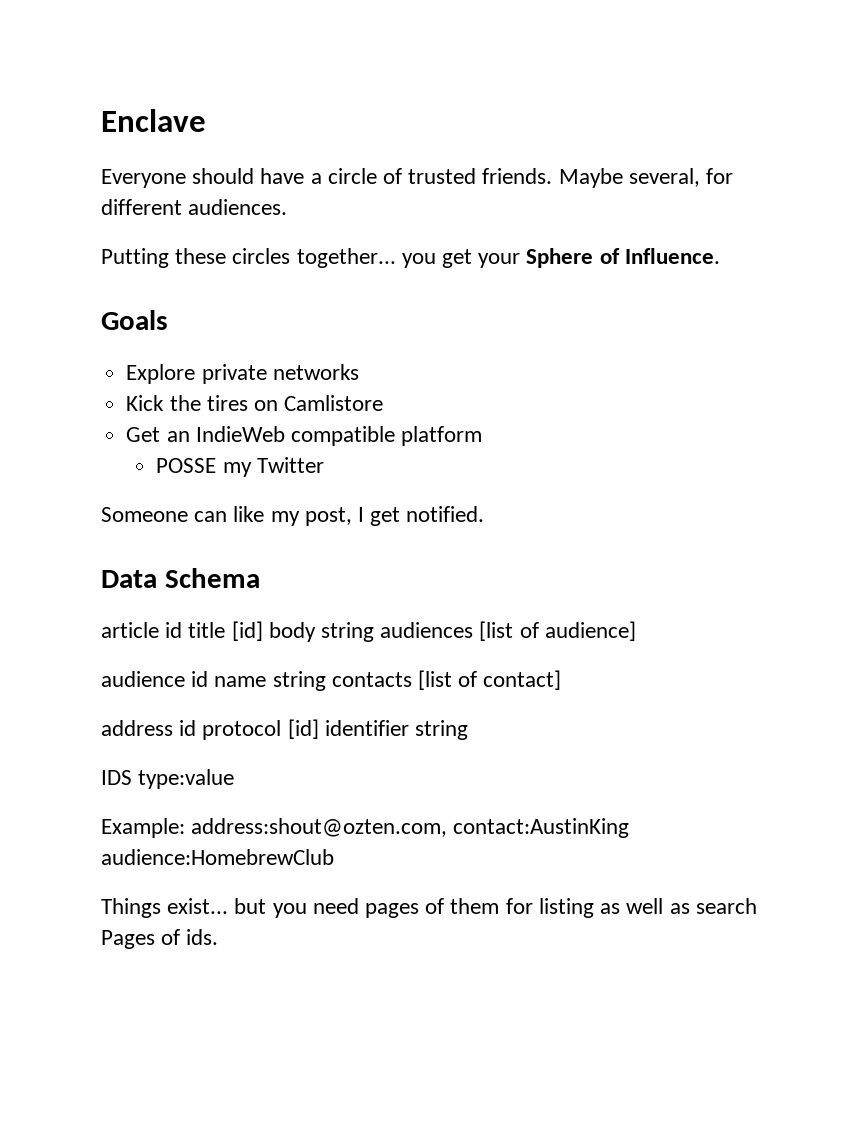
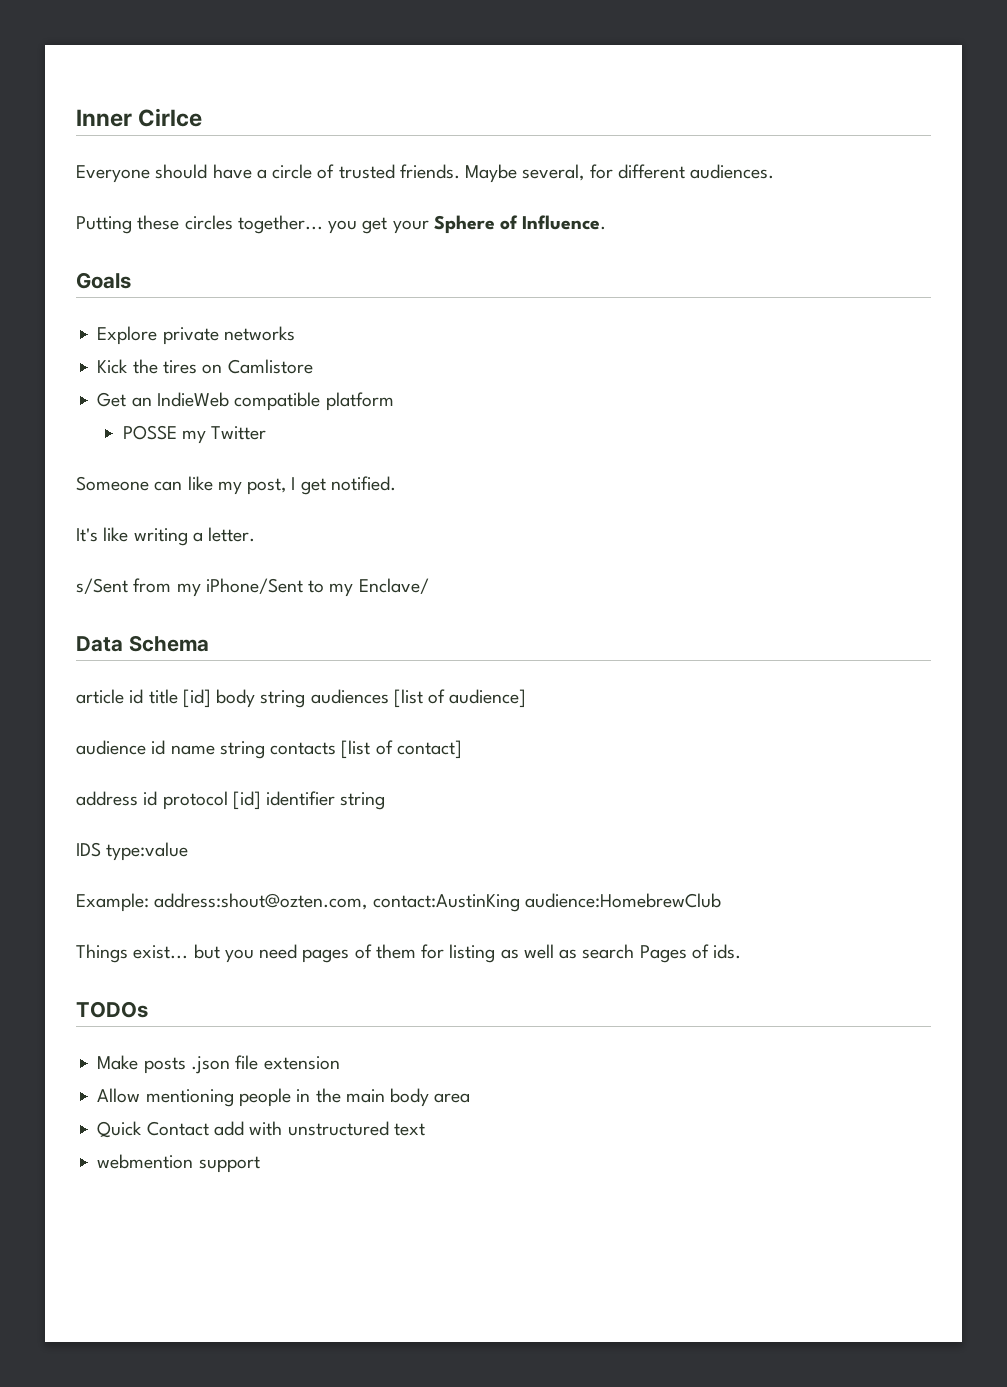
- Enclave
+ Inner Cirlce
+ It's like writing a letter.
+ s/Sent from my iPhone/Sent to my Enclave/
+ TODOs
+ Make posts .json file extension
+ Allow mentioning people in the main body area
+ Quick Contact add with unstructured text
+ webmention support

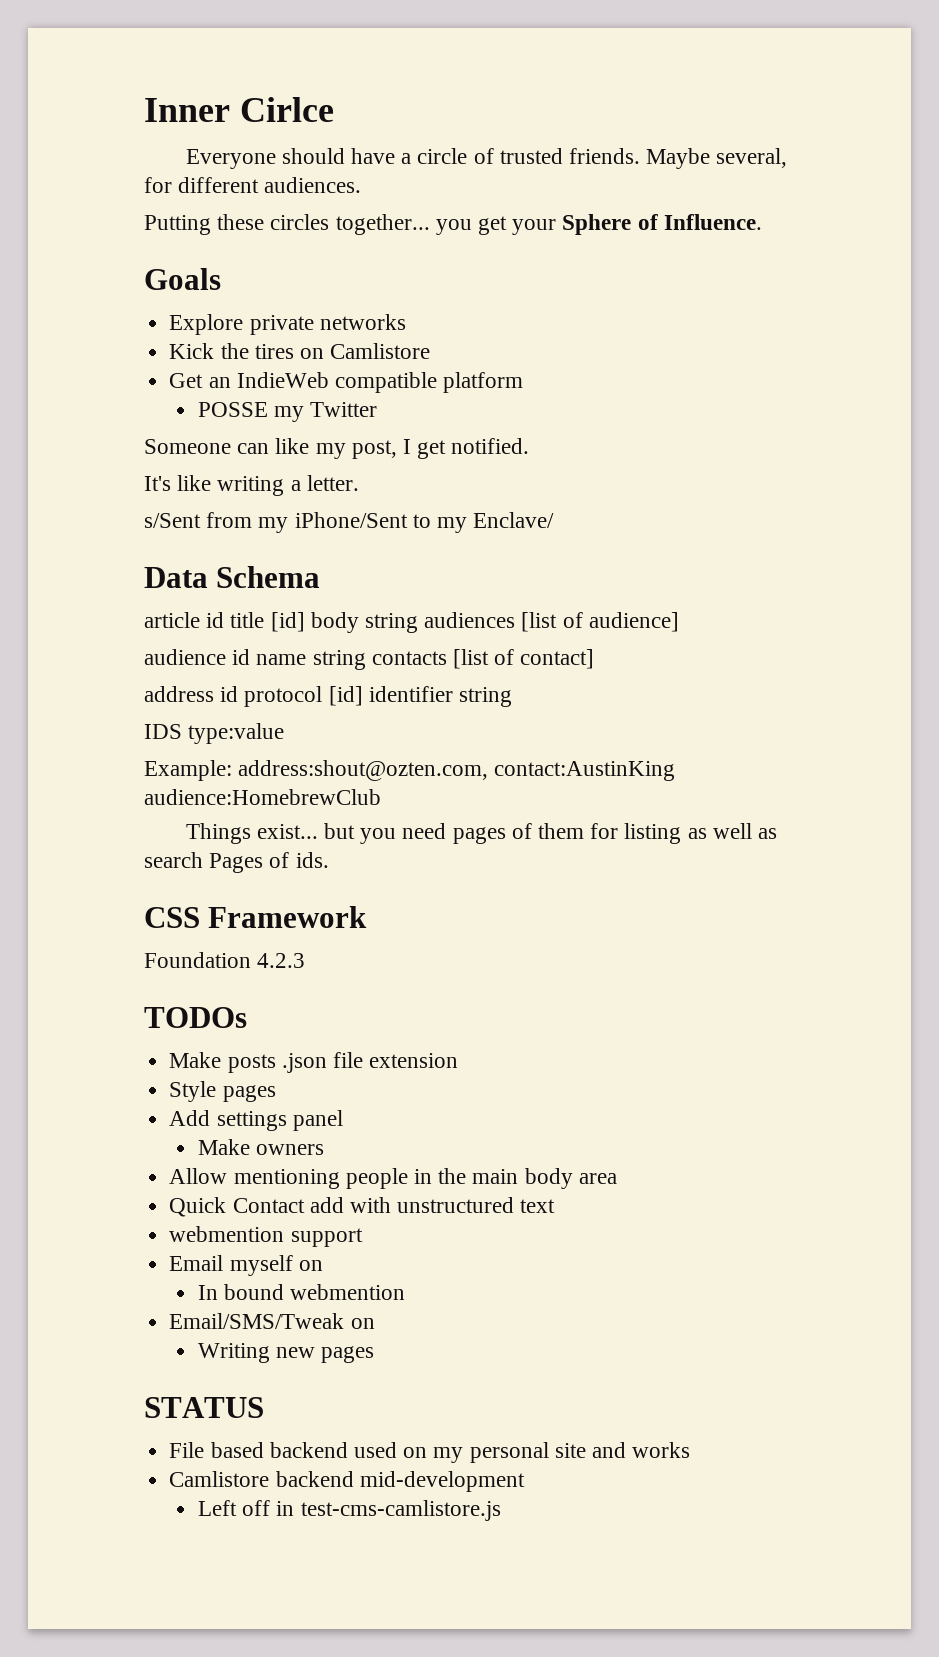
+ CSS Framework
+ Foundation 4.2.3
+ Style pages
+ Add settings panel
+ Make owners
+ Email myself on
+ In bound webmention
+ Email/SMS/Tweak on
+ Writing new pages
+ STATUS
+ File based backend used on my personal site and works
+ Camlistore backend mid-development
+ Left off in test-cms-camlistore.js

